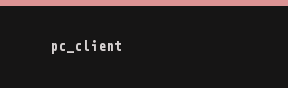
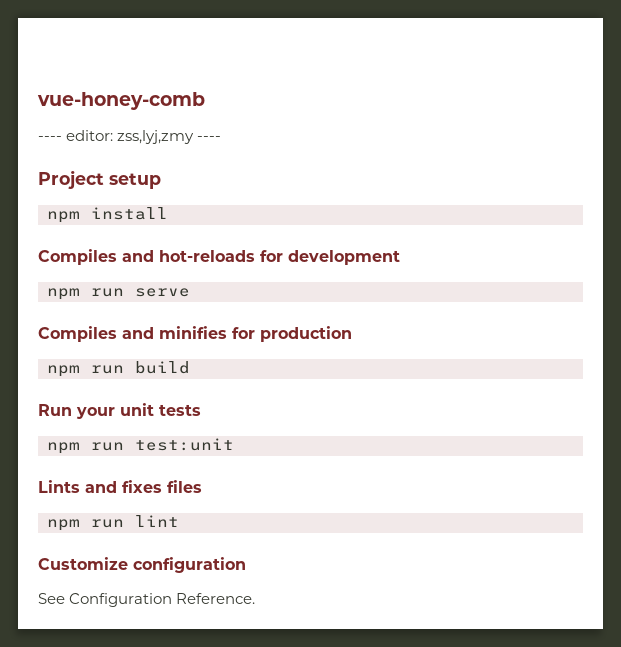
- pc_client
+ vue-honey-comb
+ ---- editor: zss,lyj,zmy ----
+ Project setup
+ npm install
+ Compiles and hot-reloads for development
+ npm run serve
+ Compiles and minifies for production
+ npm run build
+ Run your unit tests
+ npm run test:unit
+ Lints and fixes files
+ npm run lint
+ Customize configuration
+ See Configuration Reference.

